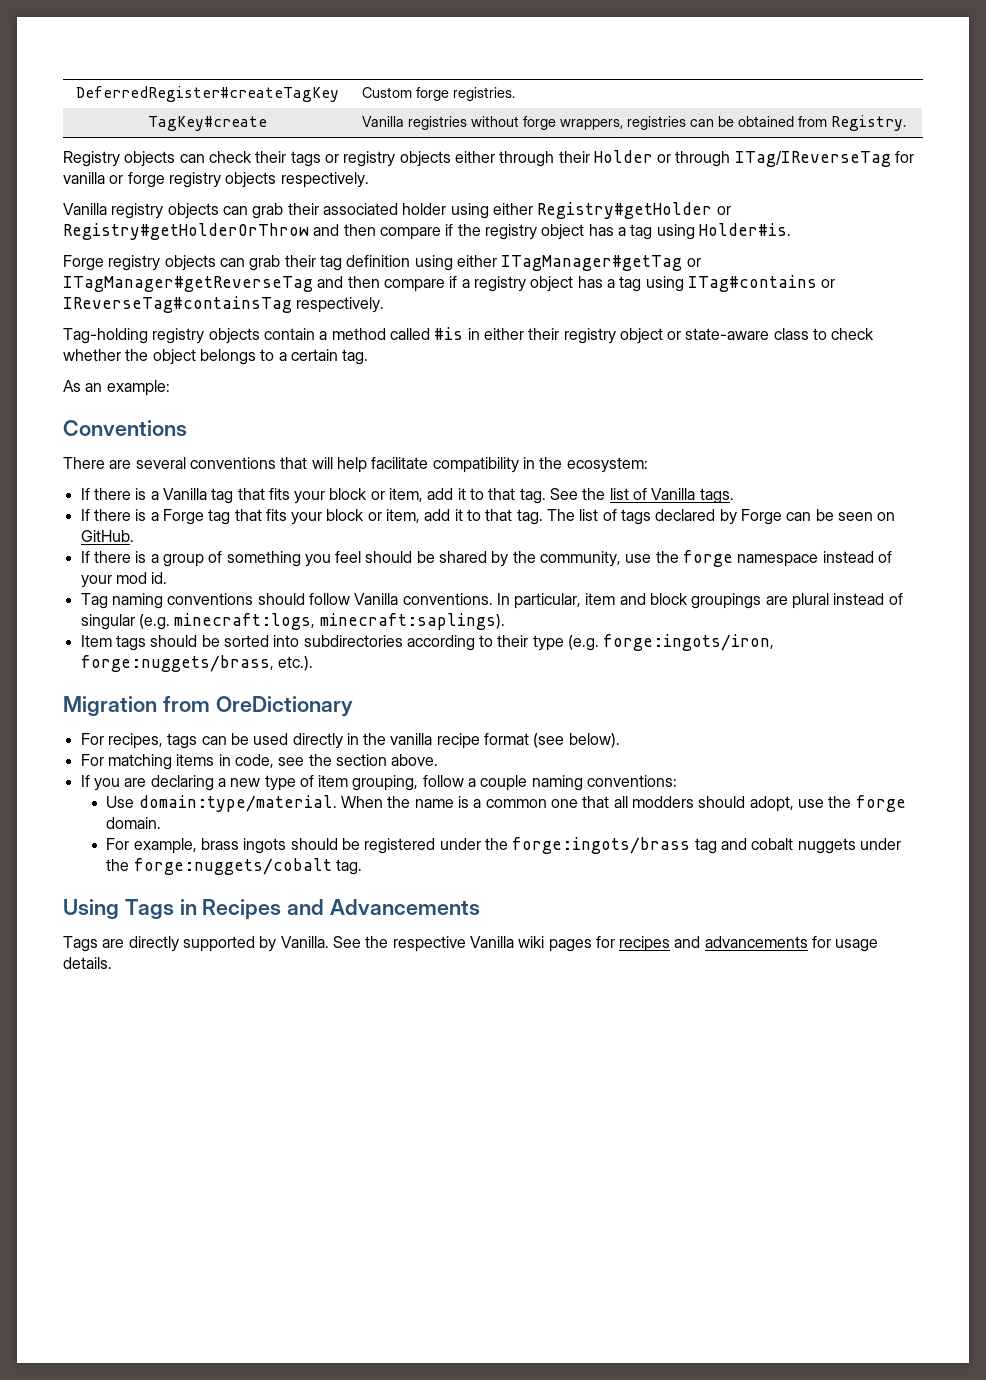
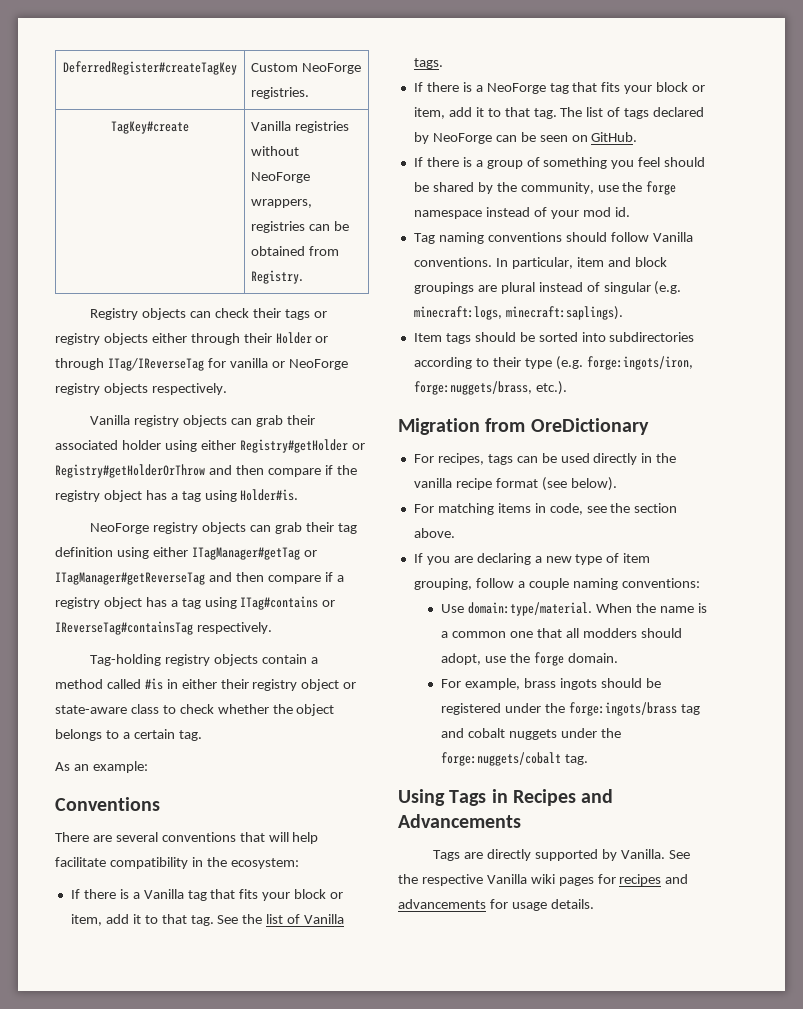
- DeferredRegister#createTagKey | Custom forge registries.
+ DeferredRegister#createTagKey | Custom NeoForge registries.
- TagKey#create | Vanilla registries without forge wrappers, registries can be obtained from Registry.
+ TagKey#create | Vanilla registries without NeoForge wrappers, registries can be obtained from Registry.
- Registry objects can check their tags or registry objects either through their Holder or through ITag/IReverseTag for vanilla or forge registry objects respectively.
+ Registry objects can check their tags or registry objects either through their Holder or through ITag/IReverseTag for vanilla or NeoForge registry objects respectively.
- Forge registry objects can grab their tag definition using either ITagManager#getTag or ITagManager#getReverseTag and then compare if a registry object has a tag using ITag#contains or IReverseTag#containsTag respectively.
+ NeoForge registry objects can grab their tag definition using either ITagManager#getTag or ITagManager#getReverseTag and then compare if a registry object has a tag using ITag#contains or IReverseTag#containsTag respectively.
- If there is a Forge tag that fits your block or item, add it to that tag.
+ If there is a NeoForge tag that fits your block or item, add it to that tag.
- The list of tags declared by Forge can be seen on GitHub.
+ The list of tags declared by NeoForge can be seen on GitHub.

